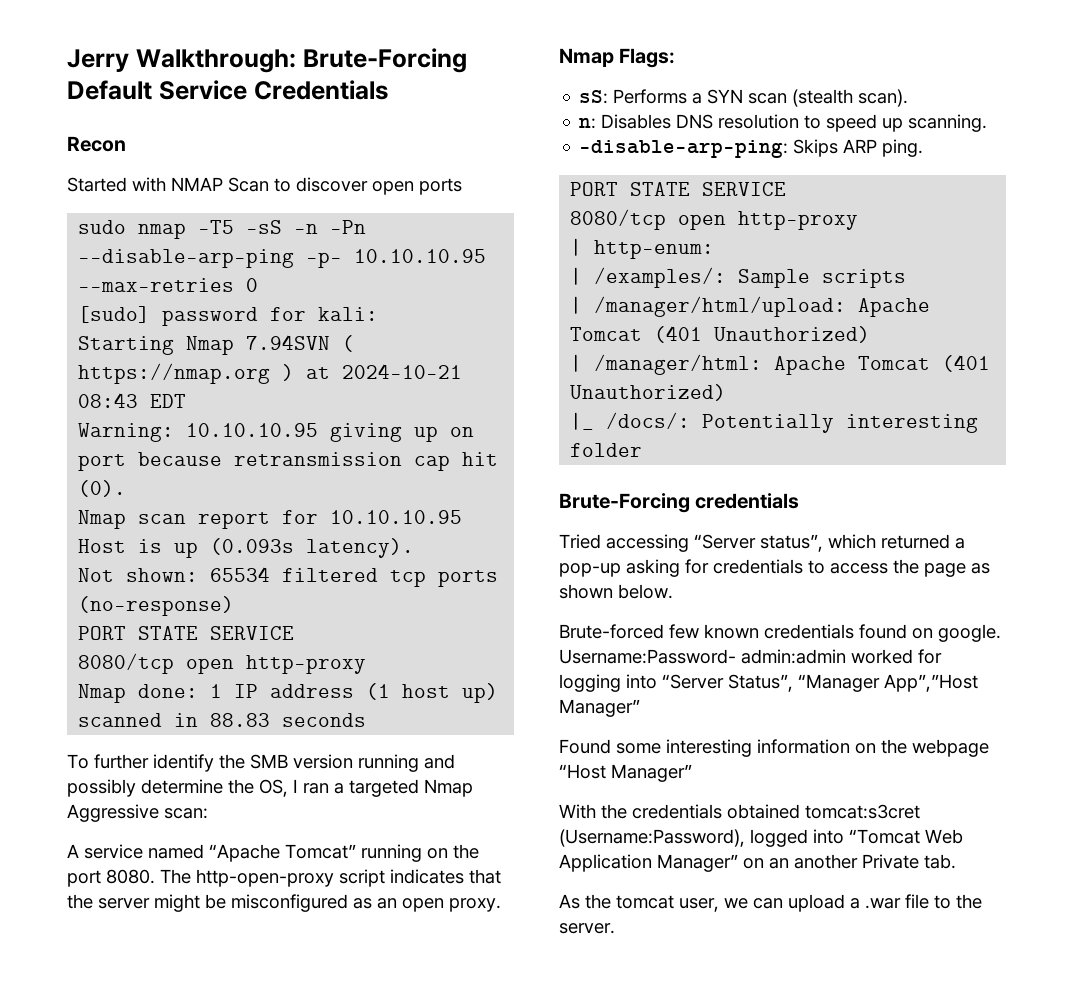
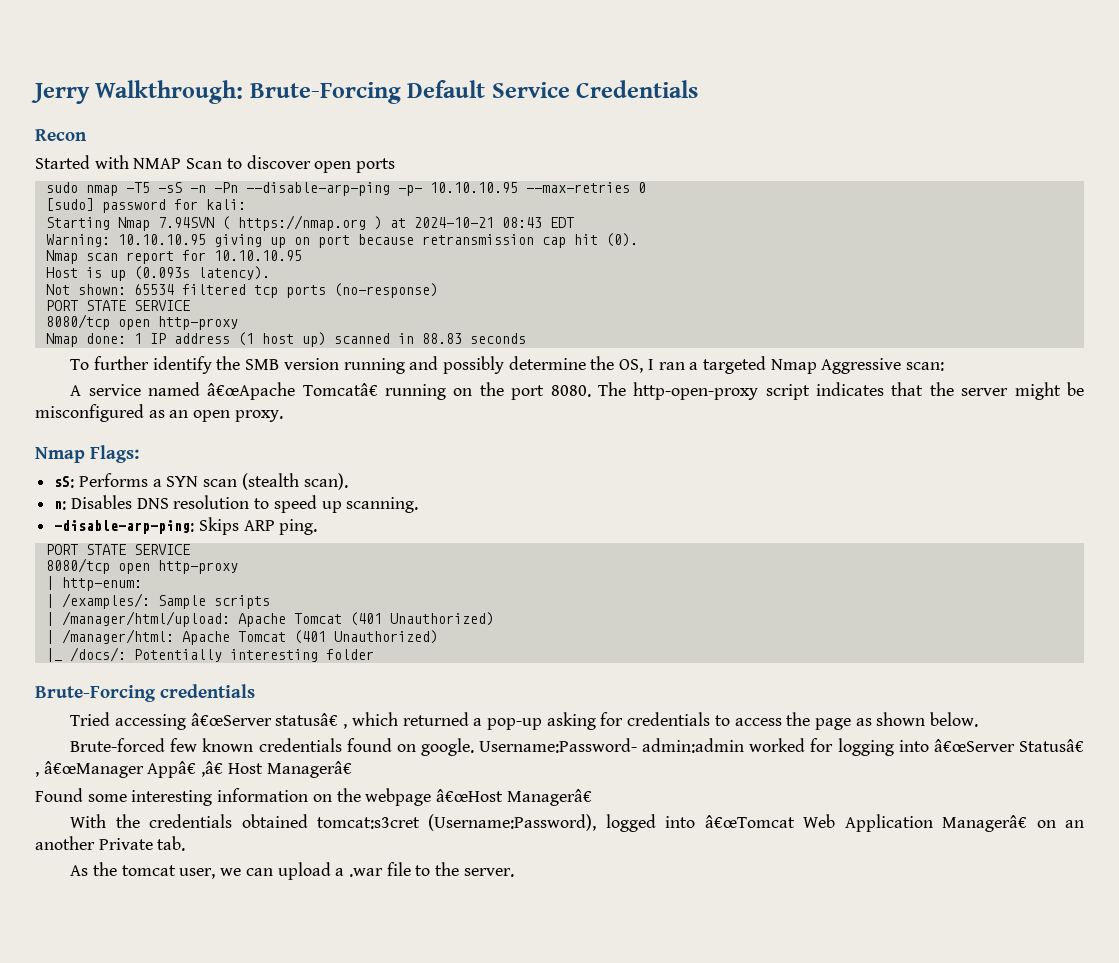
- A service named “Apache Tomcat” running on the port 8080.
+ A service named â€œApache Tomcatâ€ running on the port 8080.
- Tried accessing “Server status”, which returned a pop-up asking for credentials to access the page as shown below.
+ Tried accessing â€œServer statusâ€ , which returned a pop-up asking for credentials to access the page as shown below.
- Username:Password- admin:admin worked for logging into “Server Status”, “Manager App”,”Host Manager”
+ Username:Password- admin:admin worked for logging into â€œServer Statusâ€ , â€œManager Appâ€ ,â€ Host Managerâ€
- Found some interesting information on the webpage “Host Manager”
+ Found some interesting information on the webpage â€œHost Managerâ€
- With the credentials obtained tomcat:s3cret (Username:Password), logged into “Tomcat Web Application Manager” on an another Private tab.
+ With the credentials obtained tomcat:s3cret (Username:Password), logged into â€œTomcat Web Application Managerâ€ on an another Private tab.

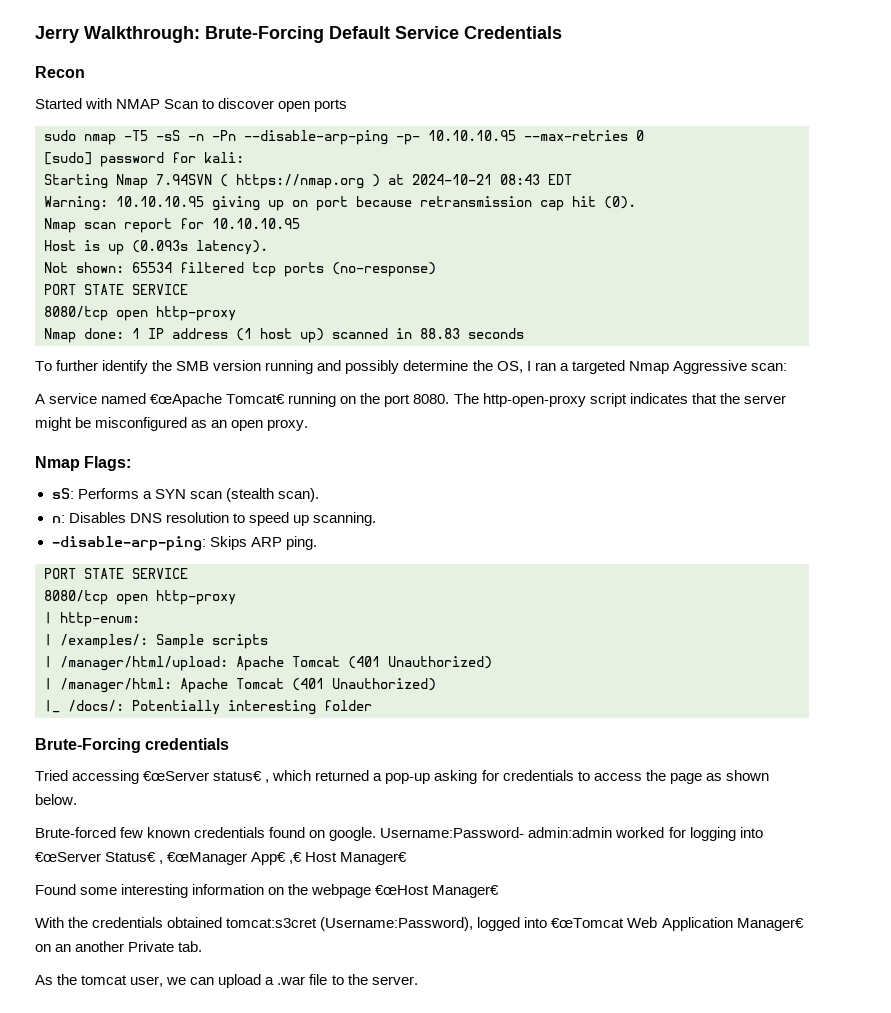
- A service named â€œApache Tomcatâ€ running on the port 8080.
+ A service named €œApache Tomcat€ running on the port 8080.
- Tried accessing â€œServer statusâ€ , which returned a pop-up asking for credentials to access the page as shown below.
+ Tried accessing €œServer status€ , which returned a pop-up asking for credentials to access the page as shown below.
- Username:Password- admin:admin worked for logging into â€œServer Statusâ€ , â€œManager Appâ€ ,â€ Host Managerâ€
+ Username:Password- admin:admin worked for logging into €œServer Status€ , €œManager App€ ,€ Host Manager€
- Found some interesting information on the webpage â€œHost Managerâ€
+ Found some interesting information on the webpage €œHost Manager€
- With the credentials obtained tomcat:s3cret (Username:Password), logged into â€œTomcat Web Application Managerâ€ on an another Private tab.
+ With the credentials obtained tomcat:s3cret (Username:Password), logged into €œTomcat Web Application Manager€ on an another Private tab.

